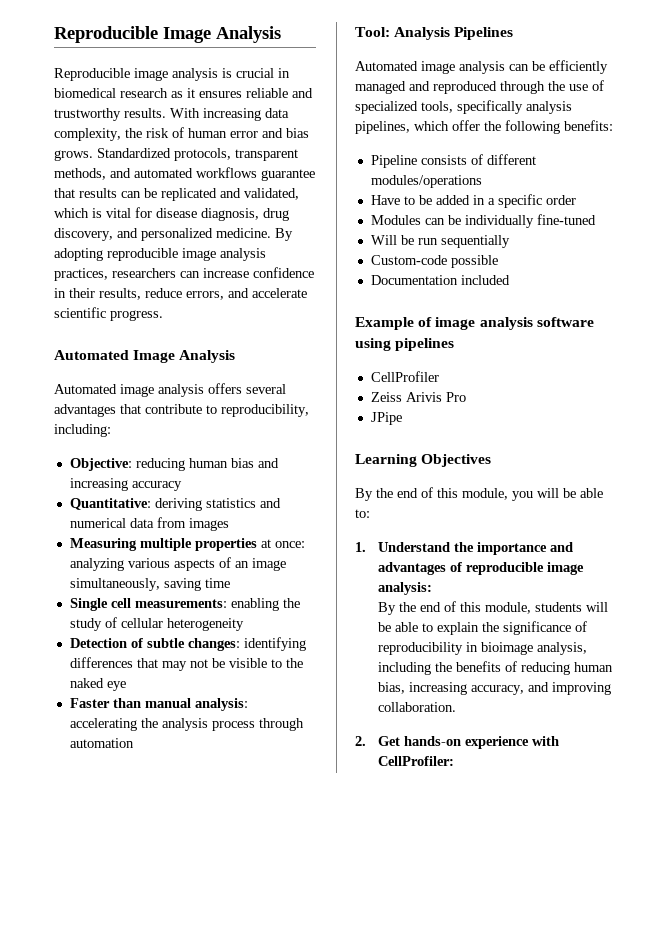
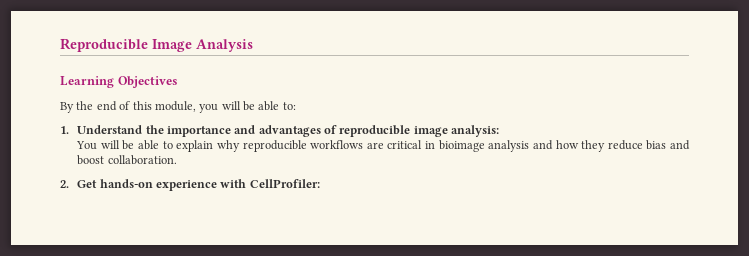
- Reproducible image analysis is crucial in biomedical research as it ensures reliable and trustworthy results. With increasing data complexity, the risk of human error and bias grows. Standardized protocols, transparent methods, and automated workflows guarantee that results can be replicated and validated, which is vital for disease diagnosis, drug discovery, and personalized medicine. By adopting reproducible image analysis practices, researchers can increase confidence in their results, reduce errors, and accelerate scientific progress.
- Automated Image Analysis
- Automated image analysis offers several advantages that contribute to reproducibility, including:
- Objective: reducing human bias and increasing accuracy
- Quantitative: deriving statistics and numerical data from images
- Measuring multiple properties at once: analyzing various aspects of an image simultaneously, saving time
- Single cell measurements: enabling the study of cellular heterogeneity
- Detection of subtle changes: identifying differences that may not be visible to the naked eye
- Faster than manual analysis: accelerating the analysis process through automation
- Tool: Analysis Pipelines
- Automated image analysis can be efficiently managed and reproduced through the use of specialized tools, specifically analysis pipelines, which offer the following benefits:
- Pipeline consists of different modules/operations
- Have to be added in a specific order
- Modules can be individually fine-tuned
- Will be run sequentially
- Custom-code possible
- Documentation included
- Example of image analysis software using pipelines
- CellProfiler
- Zeiss Arivis Pro
- JPipe
- By the end of this module, students will be able to explain the significance of reproducibility in bioimage analysis, including the benefits of reducing human bias, increasing accuracy, and improving collaboration.
+ You will be able to explain why reproducible workflows are critical in bioimage analysis and how they reduce bias and boost collaboration.

